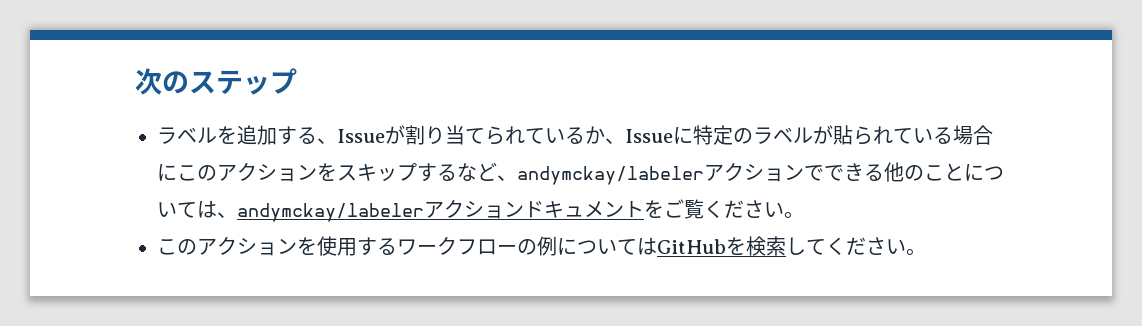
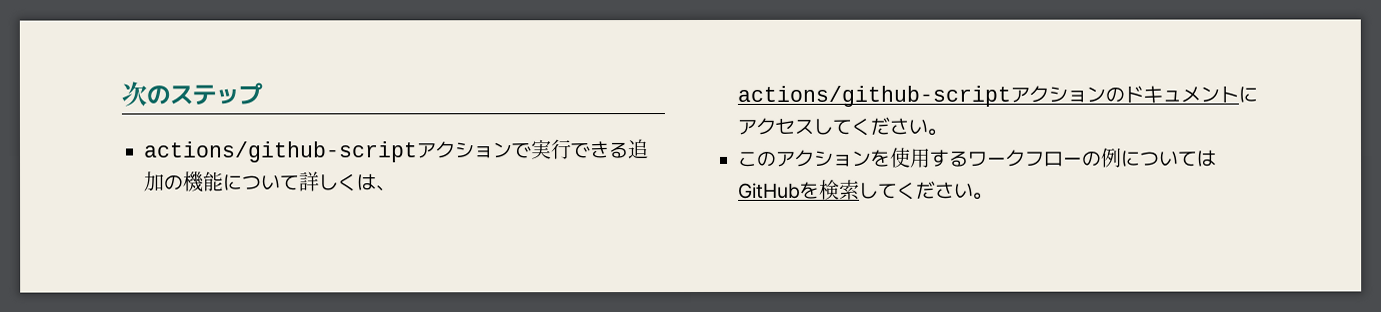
- ラベルを追加する、Issueが割り当てられているか、Issueに特定のラベルが貼られている場合にこのアクションをスキップするなど、andymckay/labelerアクションでできる他のことについては、andymckay/labelerアクションドキュメントをご覧ください。
+ actions/github-scriptアクションで実行できる追加の機能について詳しくは、actions/github-scriptアクションのドキュメントにアクセスしてください。

